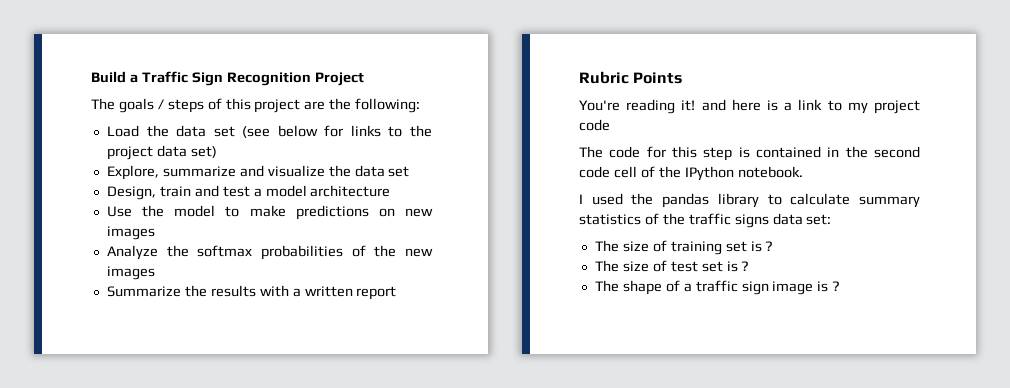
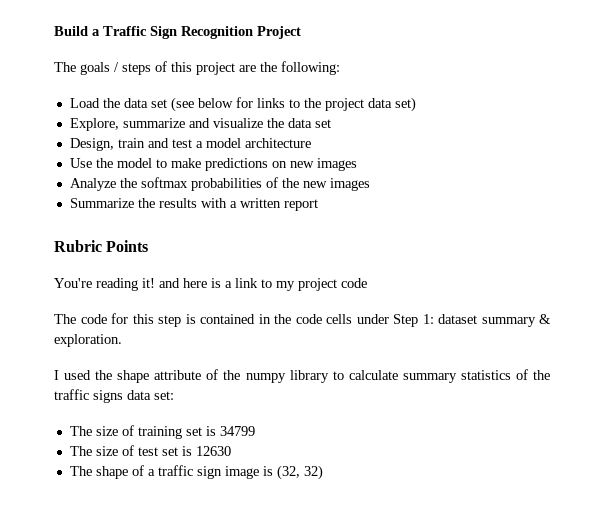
- The code for this step is contained in the second code cell of the IPython notebook.
- I used the pandas library to calculate summary statistics of the traffic signs data set:
+ The code for this step is contained in the code cells under Step 1: dataset summary & exploration.
+ I used the shape attribute of the numpy library to calculate summary statistics of the traffic signs data set:
- The size of training set is ?
+ The size of training set is 34799
- The size of test set is ?
+ The size of test set is 12630
- The shape of a traffic sign image is ?
+ The shape of a traffic sign image is (32, 32)

